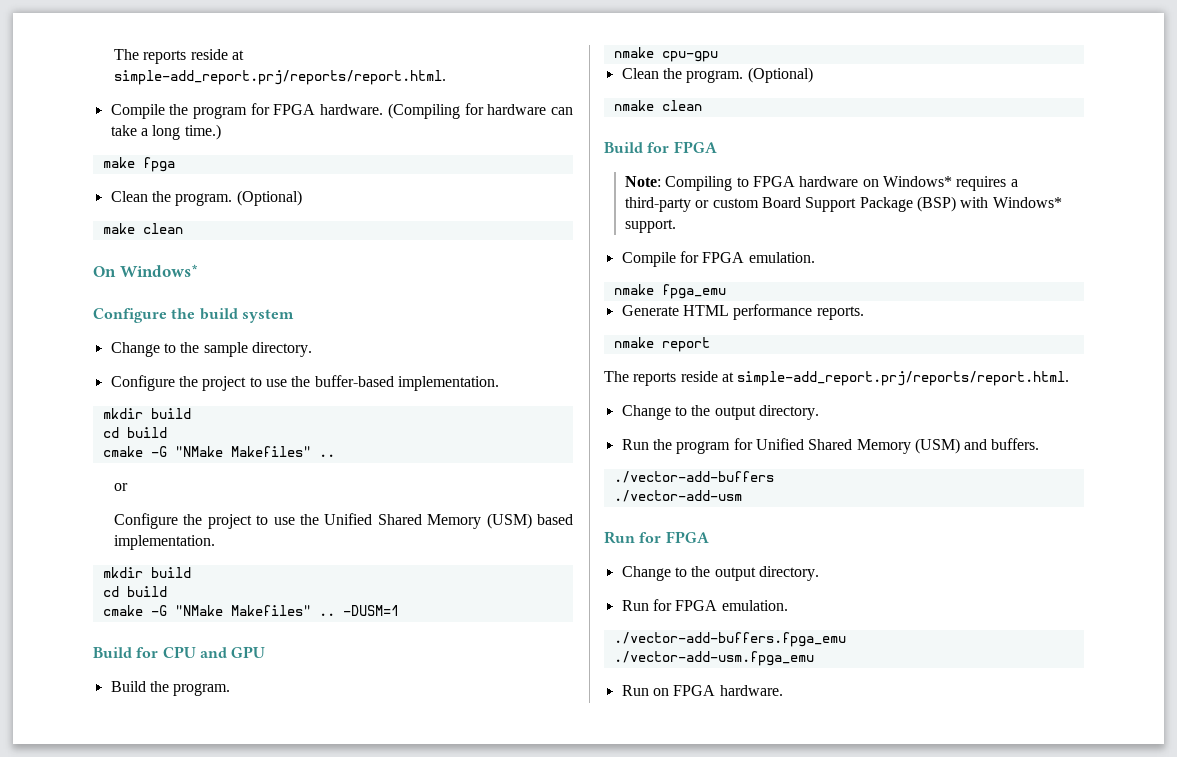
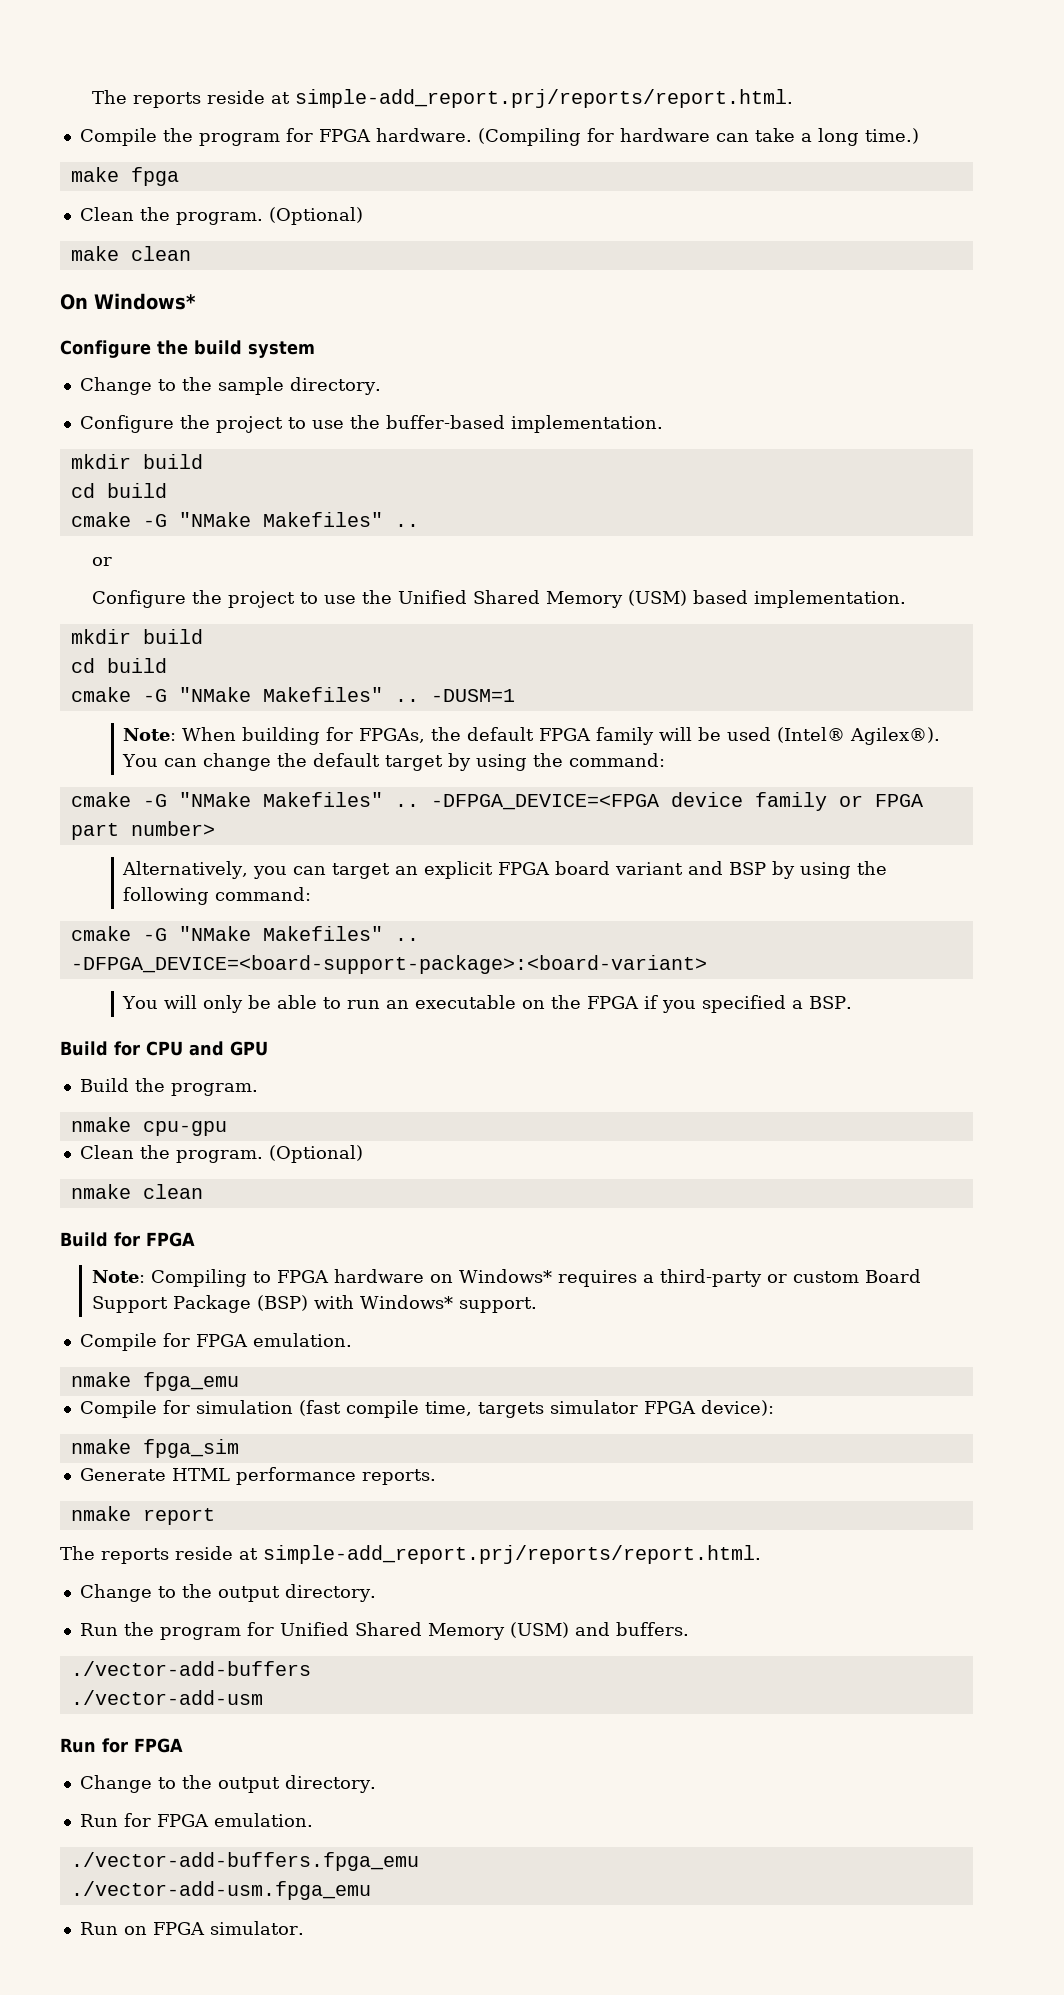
+ Note: When building for FPGAs, the default FPGA family will be used (Intel® Agilex®). You can change the default target by using the command:
+ cmake -G "NMake Makefiles" .. -DFPGA_DEVICE=<FPGA device family or FPGA part number>
+ Alternatively, you can target an explicit FPGA board variant and BSP by using the following command:
+ cmake -G "NMake Makefiles" .. -DFPGA_DEVICE=<board-support-package>:<board-variant>
+ You will only be able to run an executable on the FPGA if you specified a BSP.
+ Compile for simulation (fast compile time, targets simulator FPGA device):
+ nmake fpga_sim
- Run on FPGA hardware.
+ Run on FPGA simulator.

